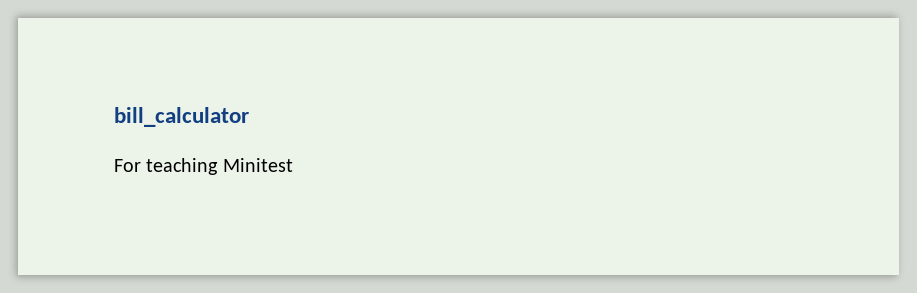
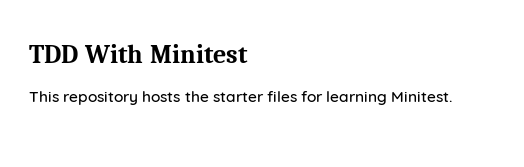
- bill_calculator
- For teaching Minitest
+ TDD With Minitest
+ This repository hosts the starter files for learning Minitest.

